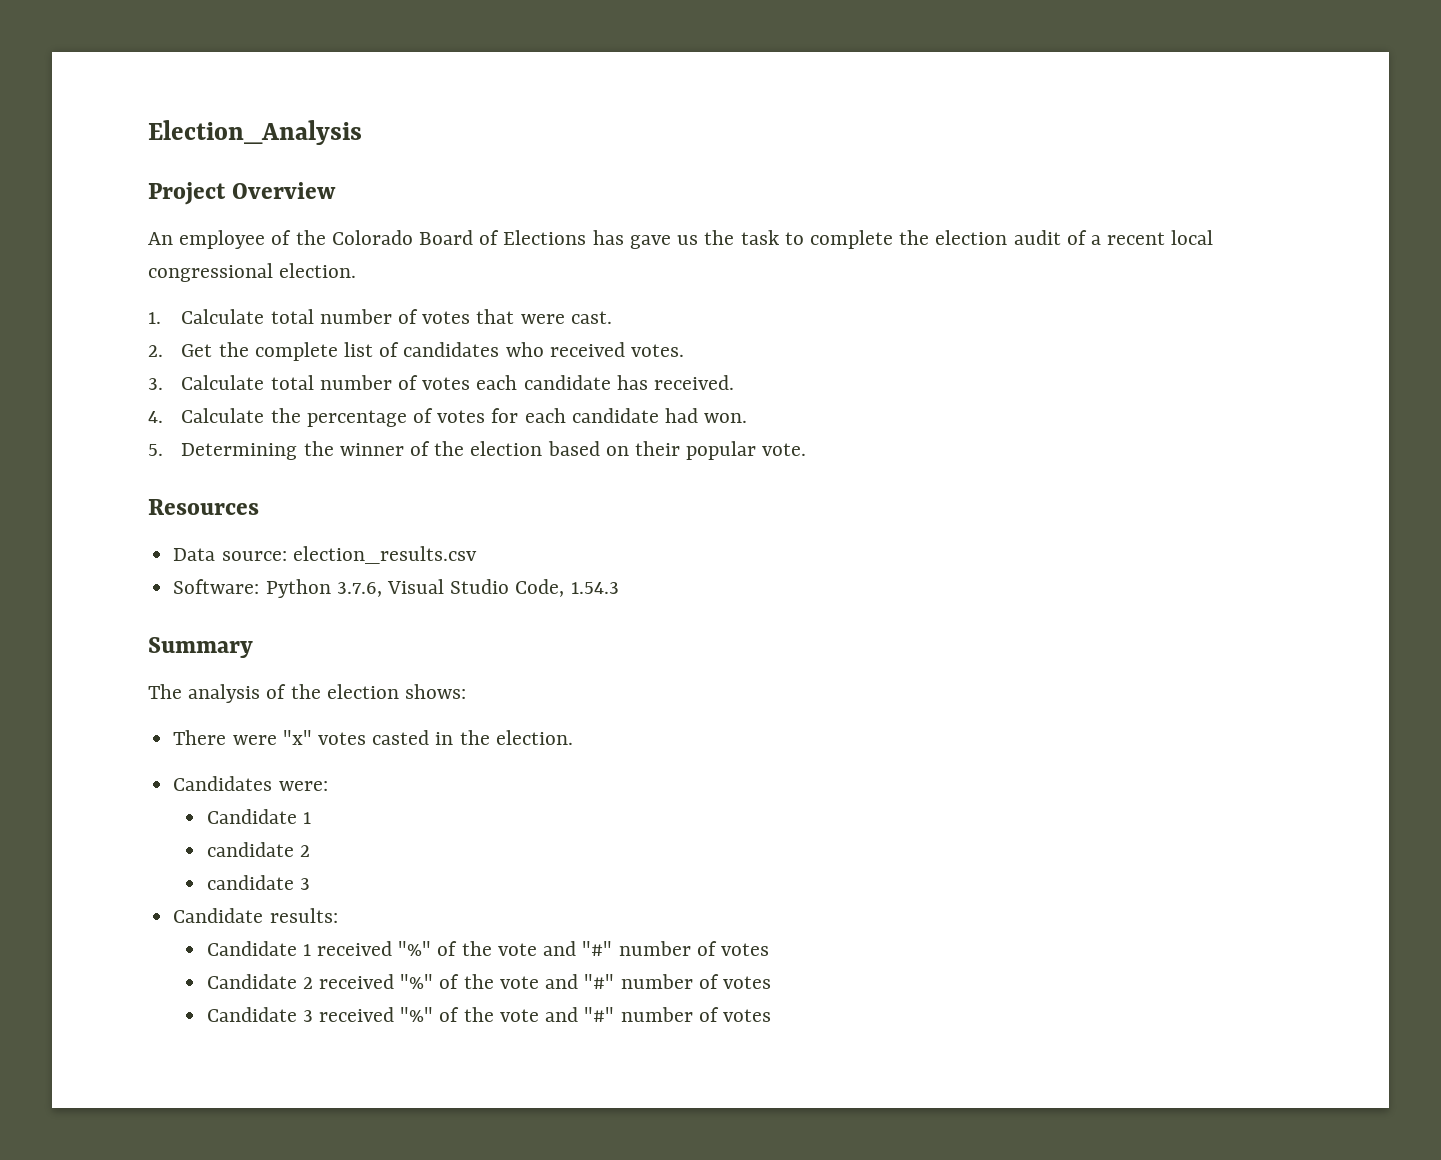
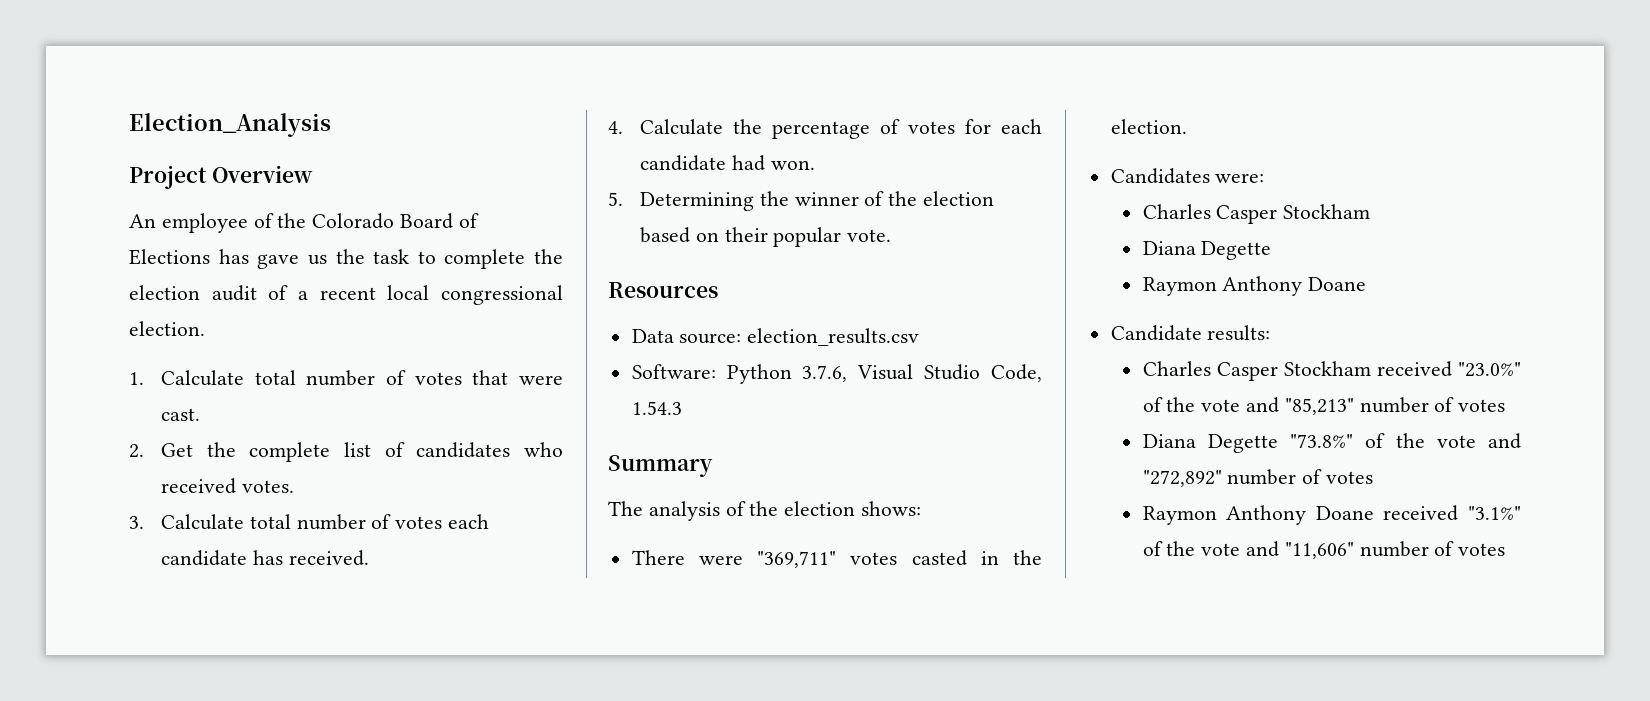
- There were "x" votes casted in the election.
+ There were "369,711" votes casted in the election.
  Candidates were:
- Candidate 1
- candidate 2
- candidate 3
+ Charles Casper Stockham
+ Diana Degette
+ Raymon Anthony Doane
  Candidate results:
- Candidate 1 received "%" of the vote and "#" number of votes
- Candidate 2 received "%" of the vote and "#" number of votes
- Candidate 3 received "%" of the vote and "#" number of votes
+ Charles Casper Stockham received "23.0%" of the vote and "85,213" number of votes
+ Diana Degette "73.8%" of the vote and "272,892" number of votes
+ Raymon Anthony Doane received "3.1%" of the vote and "11,606" number of votes

